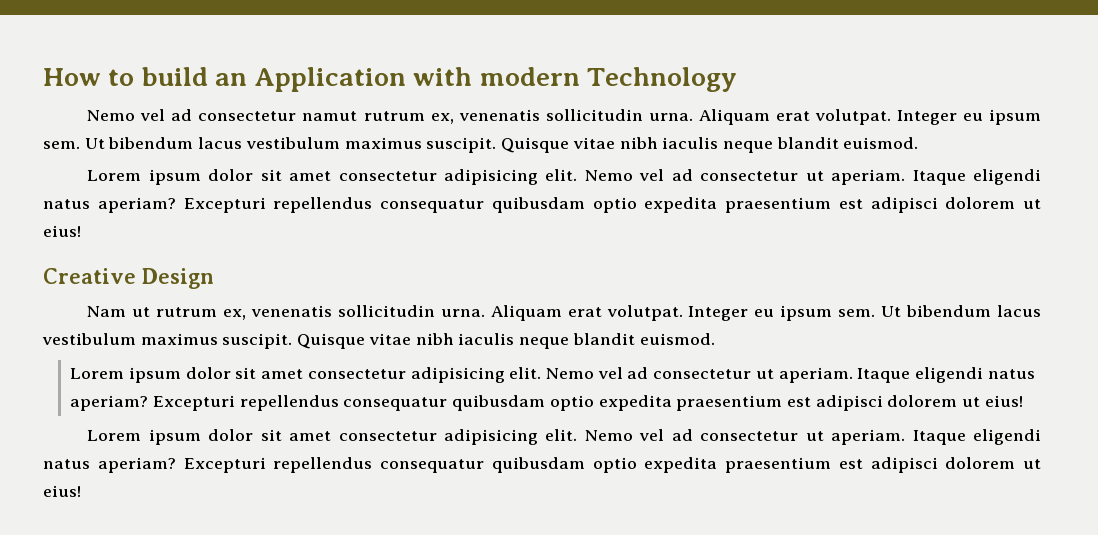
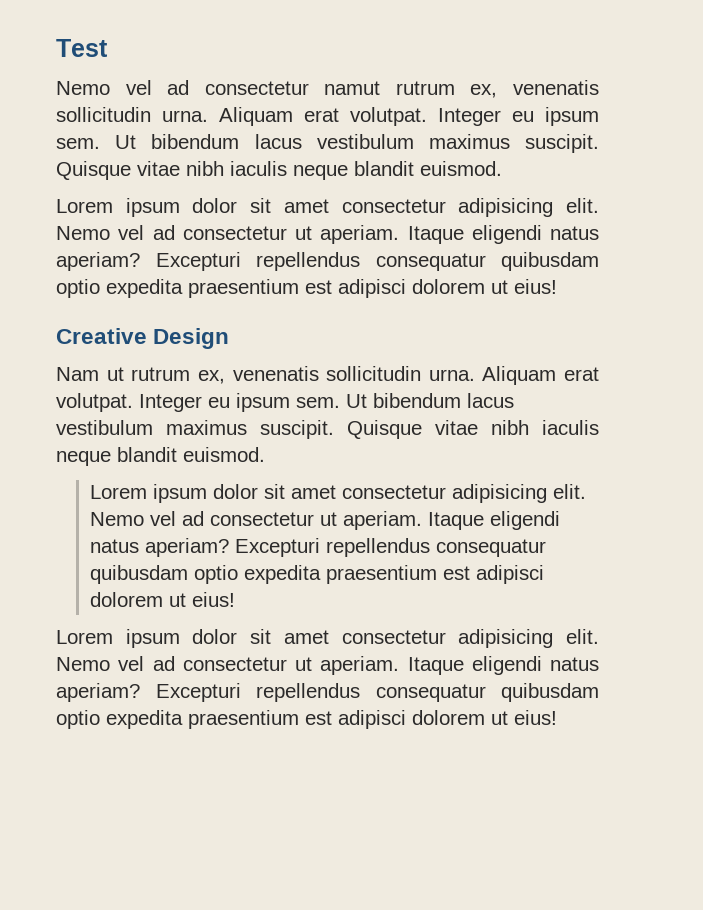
- How to build an Application with modern Technology
+ Test

